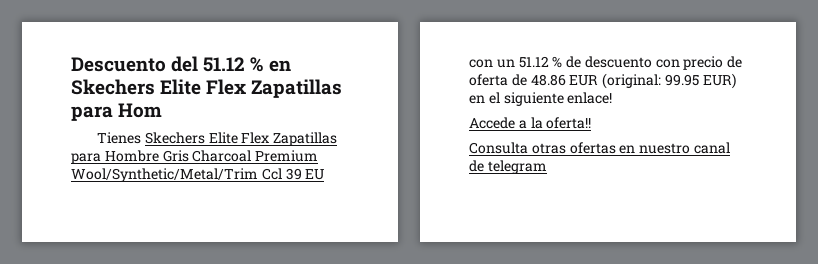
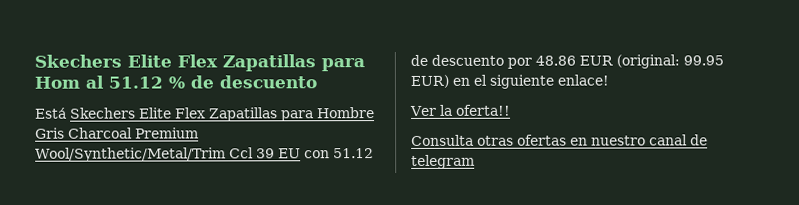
- Descuento del 51.12 % en Skechers Elite Flex Zapatillas para Hom
- Tienes Skechers Elite Flex Zapatillas para Hombre Gris Charcoal Premium Wool/Synthetic/Metal/Trim Ccl 39 EU con un 51.12 % de descuento con precio de oferta de 48.86 EUR (original: 99.95 EUR) en el siguiente enlace!
+ Skechers Elite Flex Zapatillas para Hom al 51.12 % de descuento
+ Está Skechers Elite Flex Zapatillas para Hombre Gris Charcoal Premium Wool/Synthetic/Metal/Trim Ccl 39 EU con 51.12 de descuento por 48.86 EUR (original: 99.95 EUR) en el siguiente enlace!
- Accede a la oferta!!
+ Ver la oferta!!

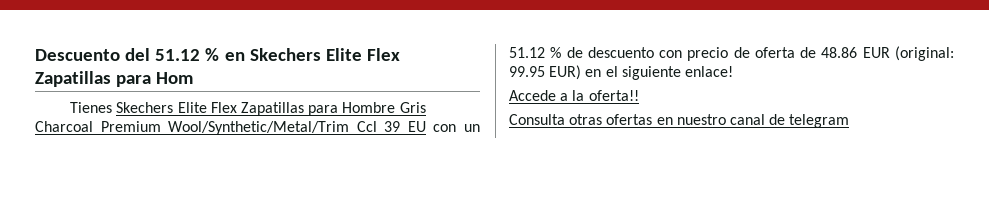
- Skechers Elite Flex Zapatillas para Hom al 51.12 % de descuento
- Está Skechers Elite Flex Zapatillas para Hombre Gris Charcoal Premium Wool/Synthetic/Metal/Trim Ccl 39 EU con 51.12 de descuento por 48.86 EUR (original: 99.95 EUR) en el siguiente enlace!
+ Descuento del 51.12 % en Skechers Elite Flex Zapatillas para Hom
+ Tienes Skechers Elite Flex Zapatillas para Hombre Gris Charcoal Premium Wool/Synthetic/Metal/Trim Ccl 39 EU con un 51.12 % de descuento con precio de oferta de 48.86 EUR (original: 99.95 EUR) en el siguiente enlace!
- Ver la oferta!!
+ Accede a la oferta!!

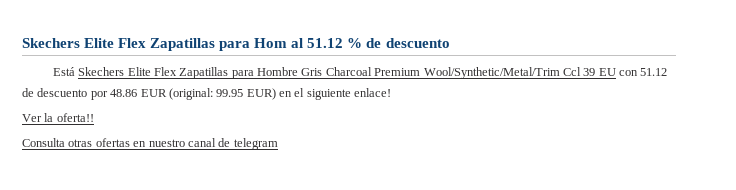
- Descuento del 51.12 % en Skechers Elite Flex Zapatillas para Hom
- Tienes Skechers Elite Flex Zapatillas para Hombre Gris Charcoal Premium Wool/Synthetic/Metal/Trim Ccl 39 EU con un 51.12 % de descuento con precio de oferta de 48.86 EUR (original: 99.95 EUR) en el siguiente enlace!
+ Skechers Elite Flex Zapatillas para Hom al 51.12 % de descuento
+ Está Skechers Elite Flex Zapatillas para Hombre Gris Charcoal Premium Wool/Synthetic/Metal/Trim Ccl 39 EU con 51.12 de descuento por 48.86 EUR (original: 99.95 EUR) en el siguiente enlace!
- Accede a la oferta!!
+ Ver la oferta!!

